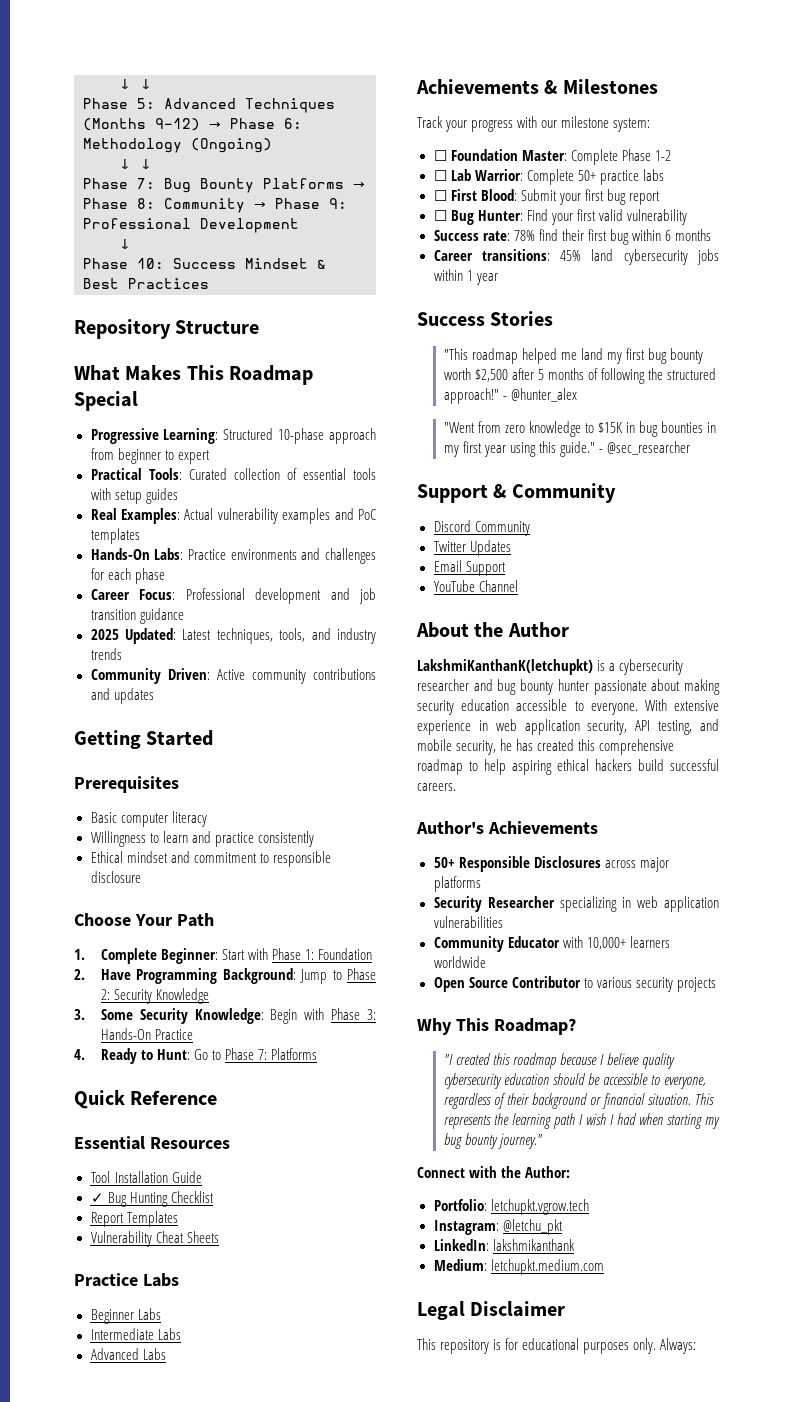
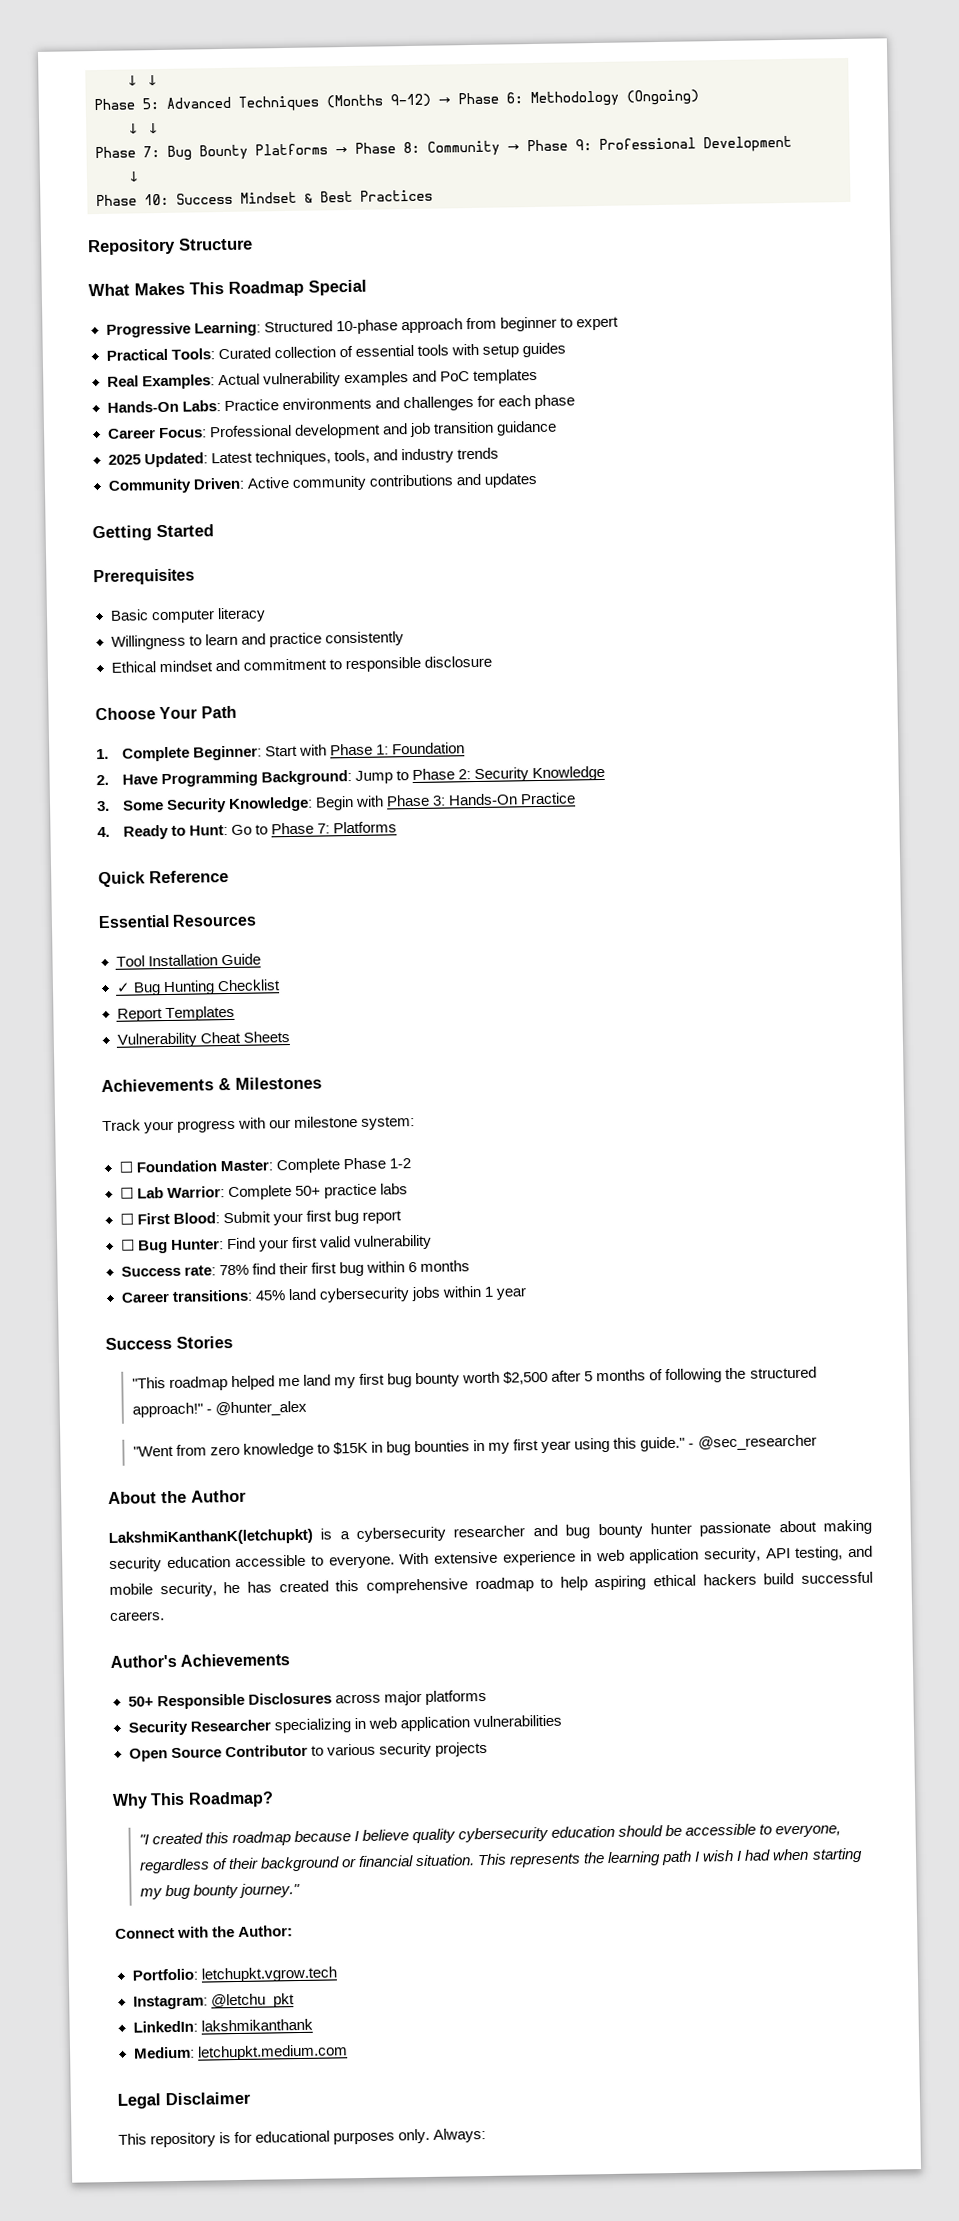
- Practice Labs
- Beginner Labs
- Intermediate Labs
- Advanced Labs
- Support & Community
- Discord Community
- Twitter Updates
- Email Support
- YouTube Channel
- Community Educator with 10,000+ learners worldwide

